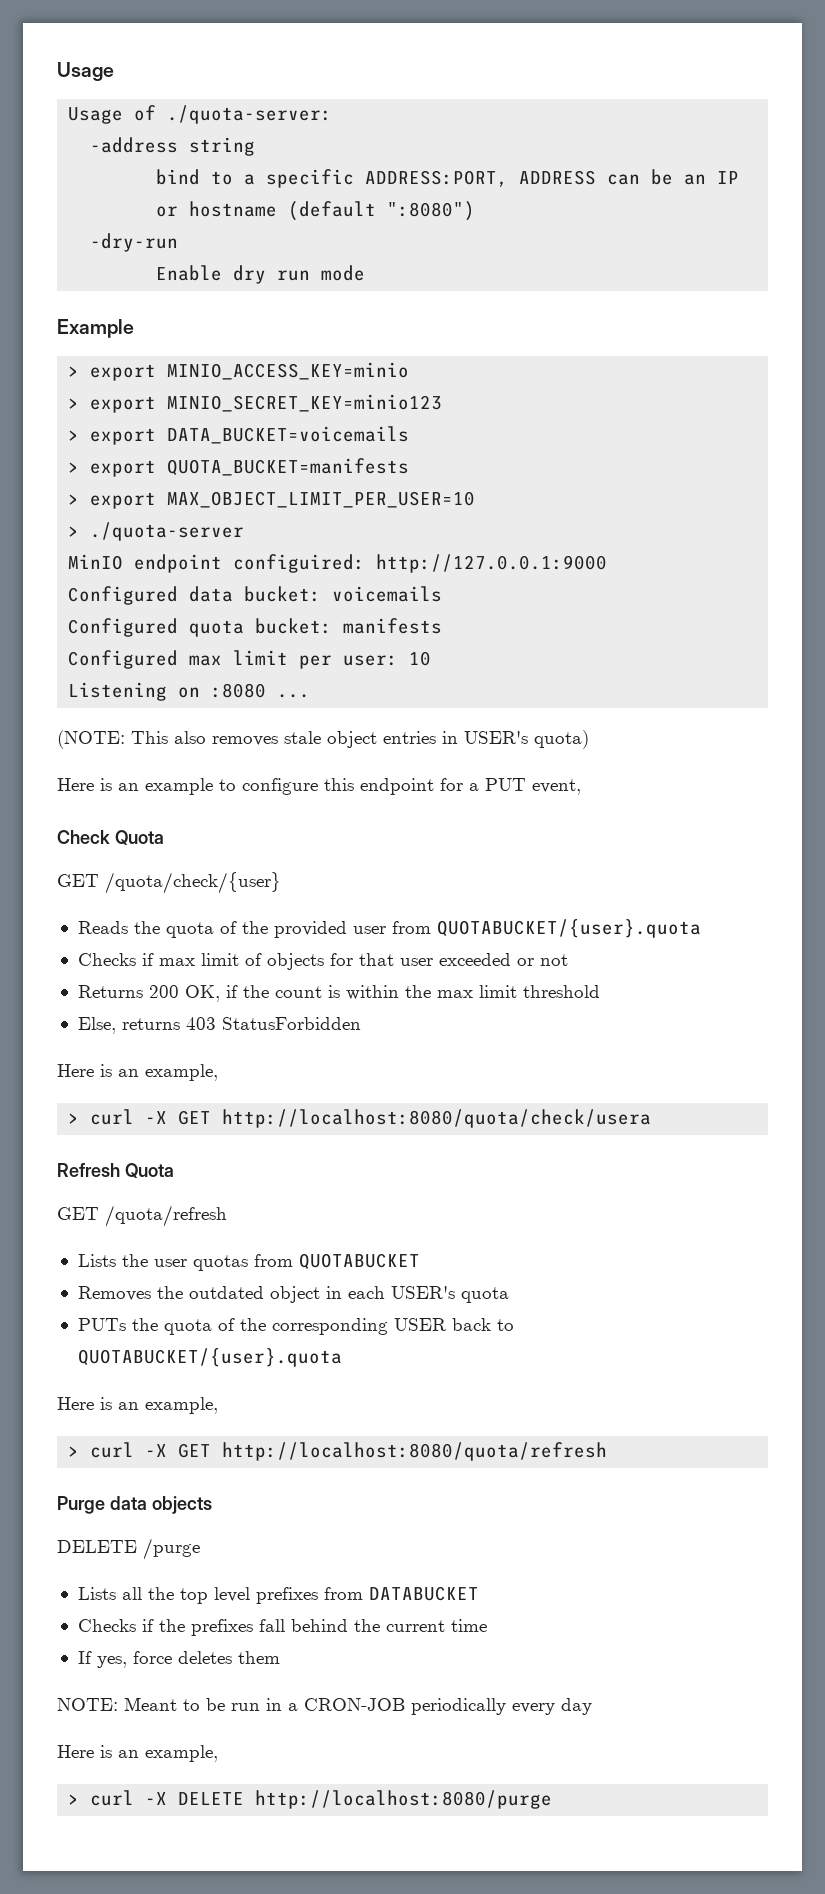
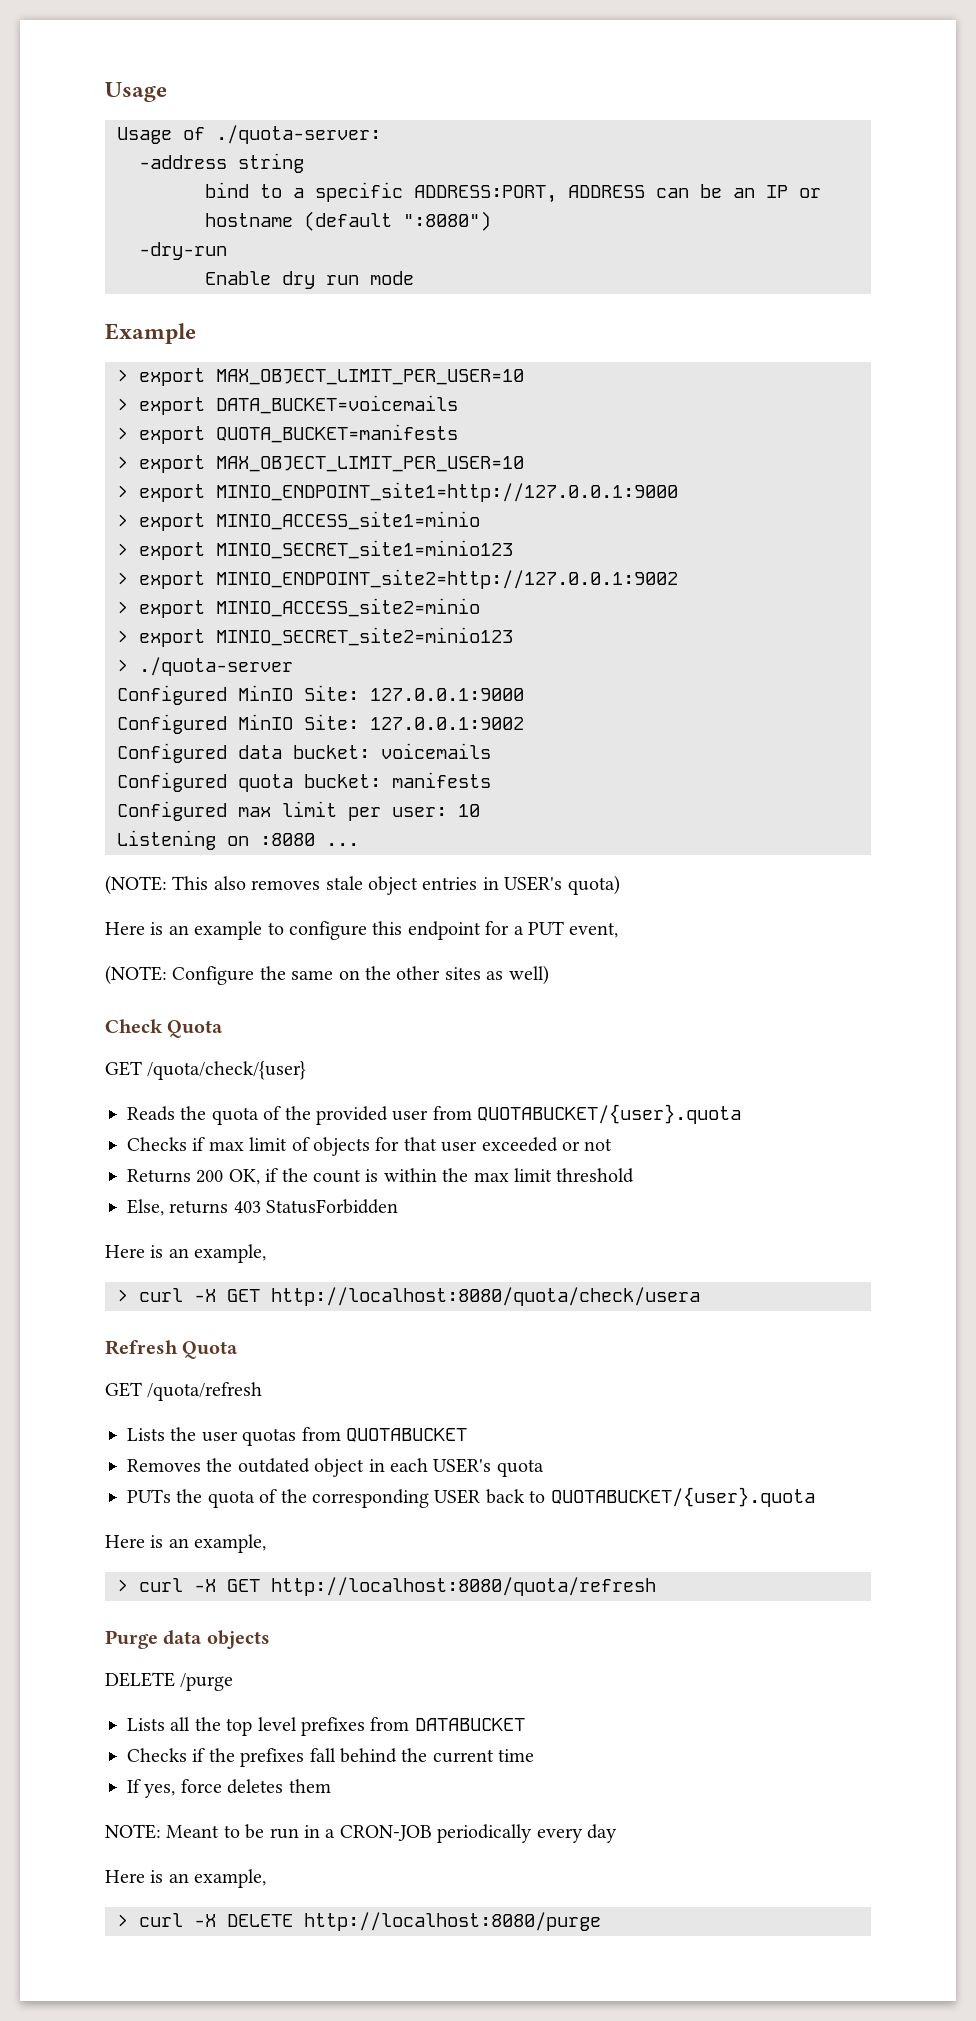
  Example
- > export MINIO_ACCESS_KEY=minio
- > export MINIO_SECRET_KEY=minio123
+ > export MAX_OBJECT_LIMIT_PER_USER=10
+ > export MINIO_ENDPOINT_site1=http://127.0.0.1:9000
+ > export MINIO_ACCESS_site1=minio
+ > export MINIO_SECRET_site1=minio123
+ > export MINIO_ENDPOINT_site2=http://127.0.0.1:9002
+ > export MINIO_ACCESS_site2=minio
+ > export MINIO_SECRET_site2=minio123
  > ./quota-server
- MinIO endpoint configuired: http://127.0.0.1:9000
+ Configured MinIO Site: 127.0.0.1:9000
+ Configured MinIO Site: 127.0.0.1:9002
+ (NOTE: Configure the same on the other sites as well)

